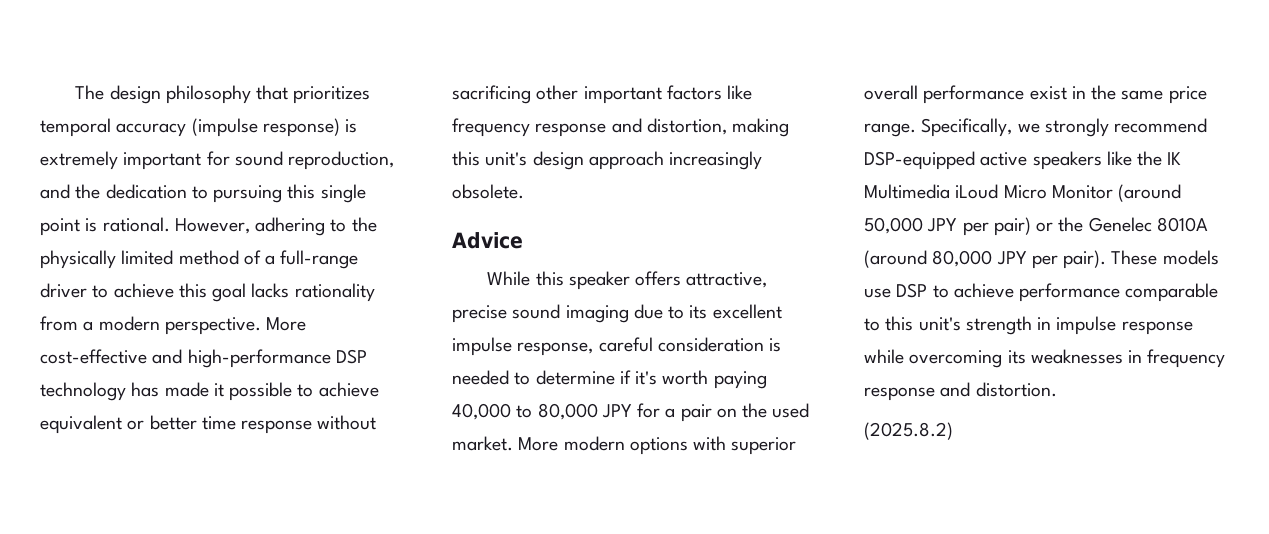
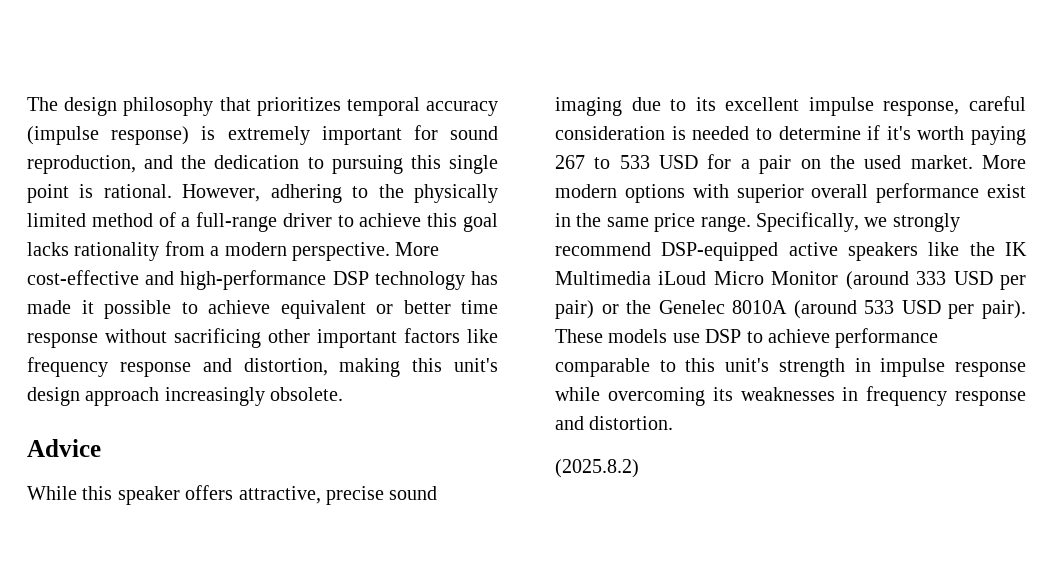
- While this speaker offers attractive, precise sound imaging due to its excellent impulse response, careful consideration is needed to determine if it's worth paying 40,000 to 80,000 JPY for a pair on the used market.
+ While this speaker offers attractive, precise sound imaging due to its excellent impulse response, careful consideration is needed to determine if it's worth paying 267 to 533 USD for a pair on the used market.
- Specifically, we strongly recommend DSP-equipped active speakers like the IK Multimedia iLoud Micro Monitor (around 50,000 JPY per pair) or the Genelec 8010A (around 80,000 JPY per pair).
+ Specifically, we strongly recommend DSP-equipped active speakers like the IK Multimedia iLoud Micro Monitor (around 333 USD per pair) or the Genelec 8010A (around 533 USD per pair).

